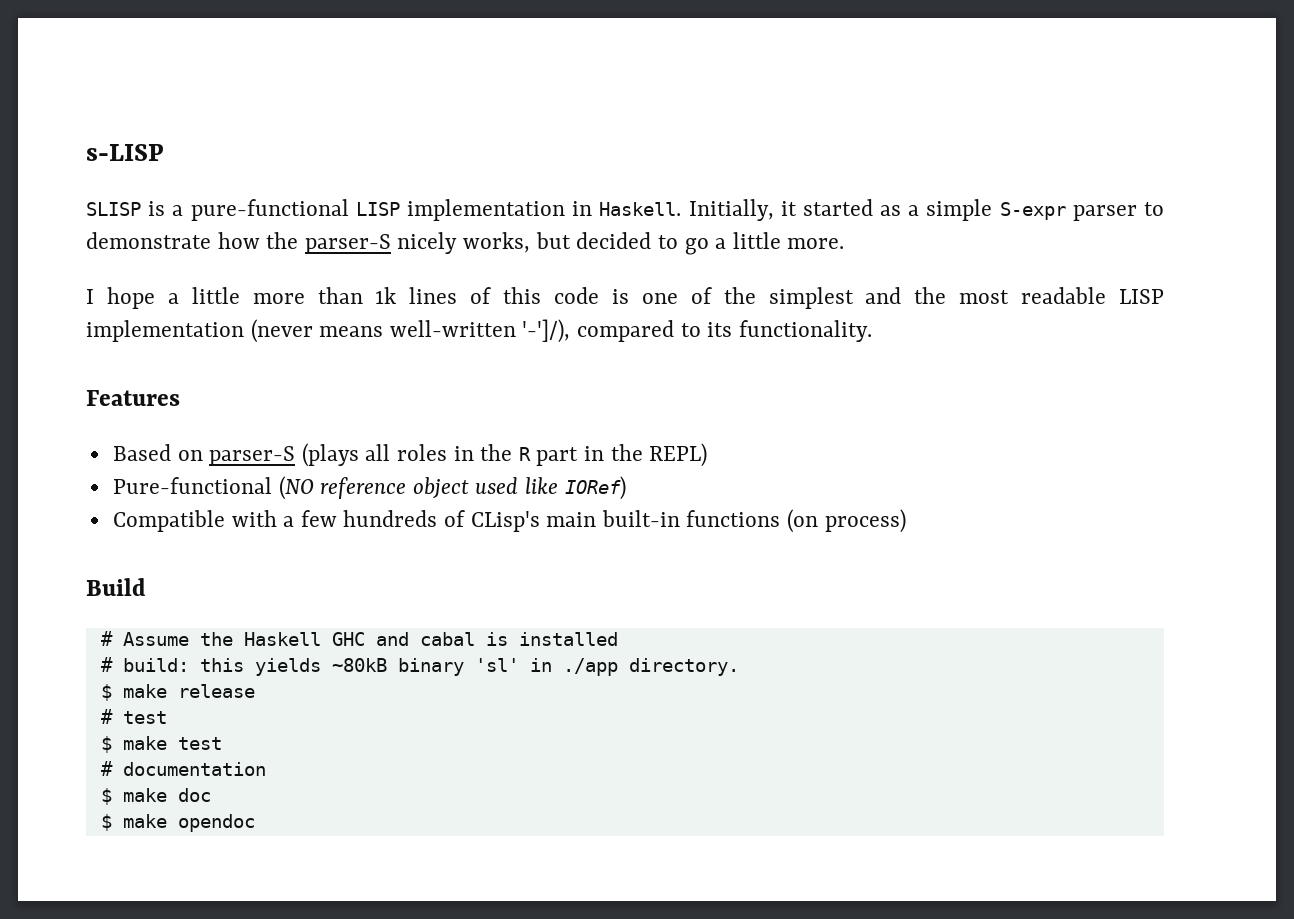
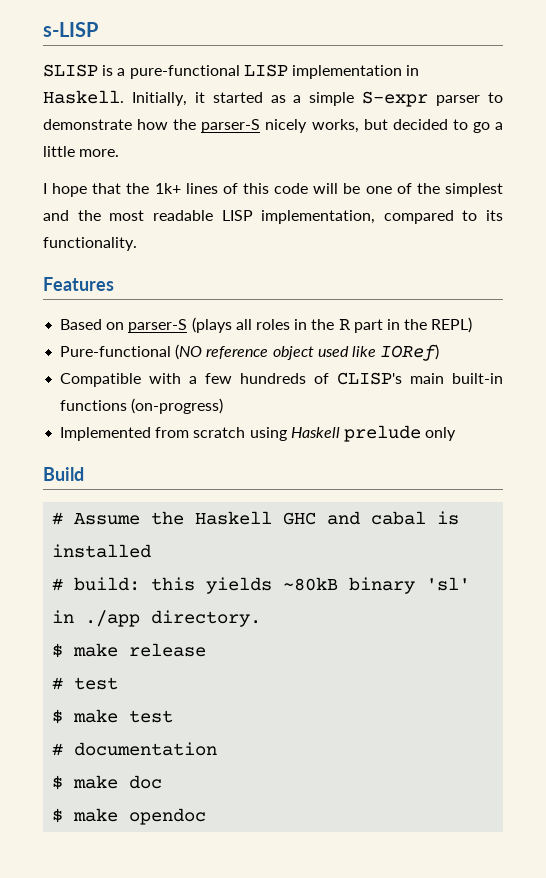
- I hope a little more than 1k lines of this code is one of the simplest and the most readable LISP implementation (never means well-written '-']/), compared to its functionality.
+ I hope that the 1k+ lines of this code will be one of the simplest and the most readable LISP implementation, compared to its functionality.
- Compatible with a few hundreds of CLisp's main built-in functions (on process)
+ Compatible with a few hundreds of CLISP's main built-in functions (on-progress)
+ Implemented from scratch using Haskell prelude only

